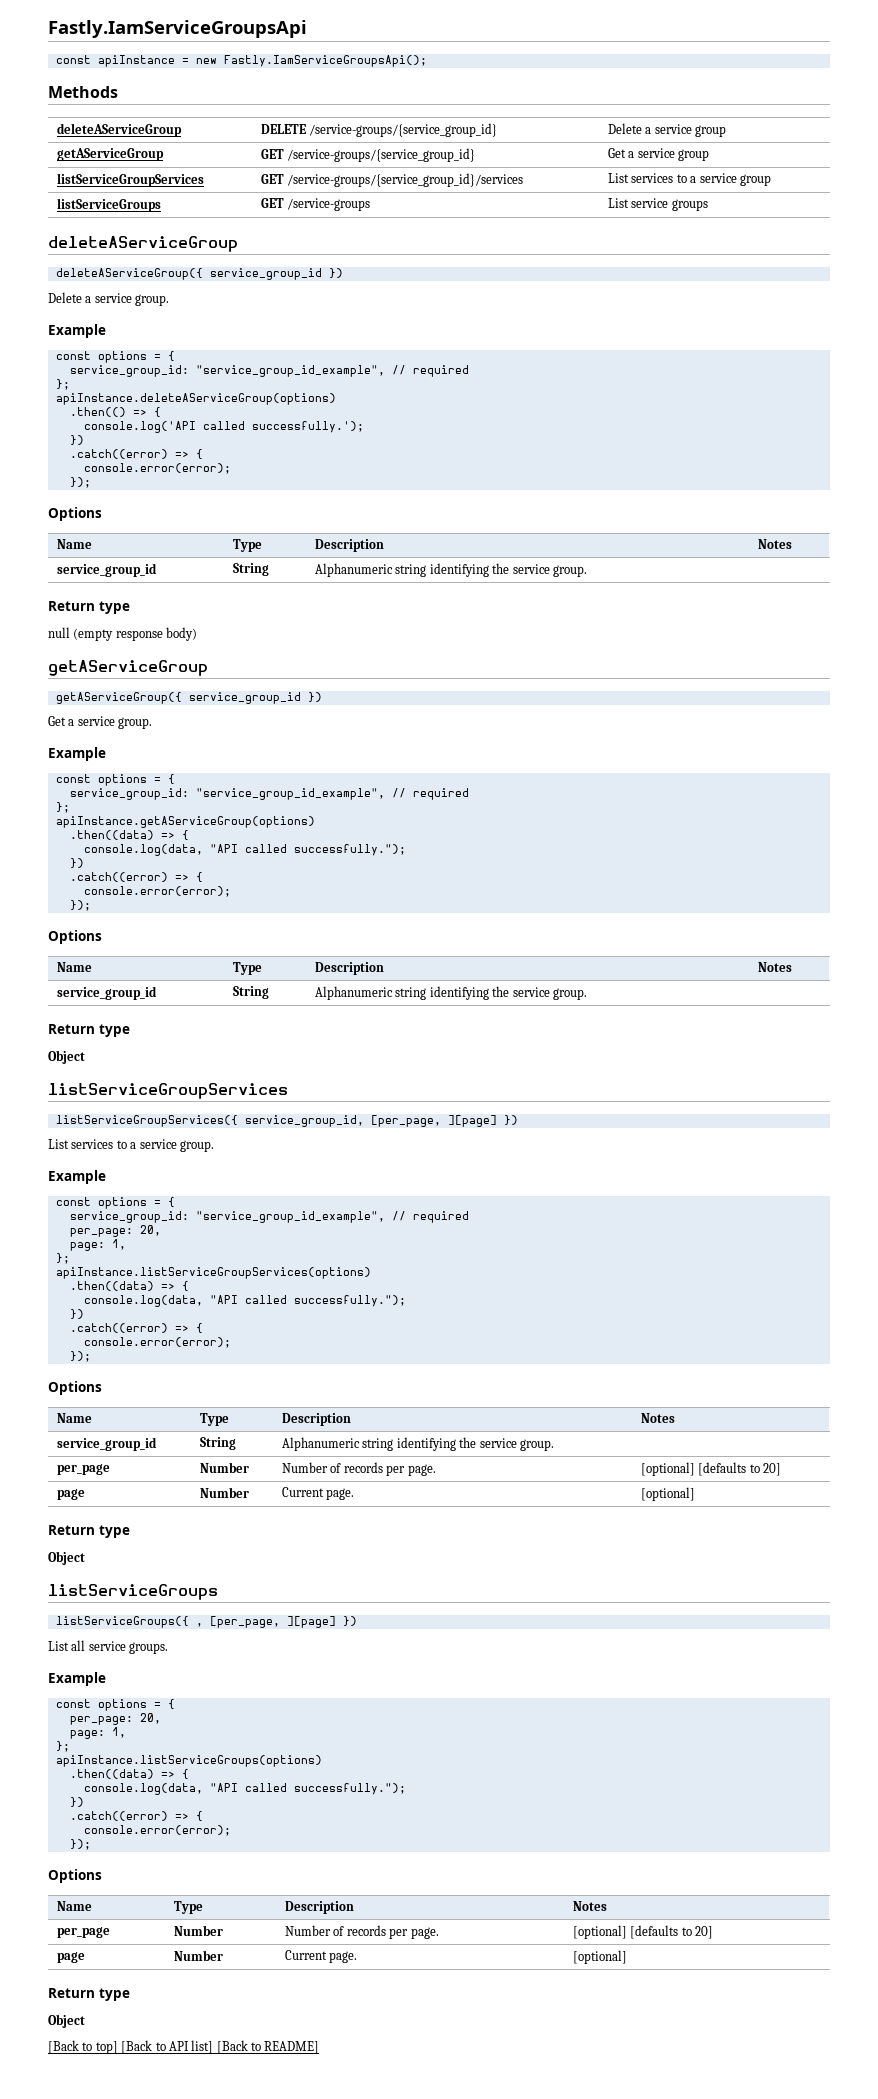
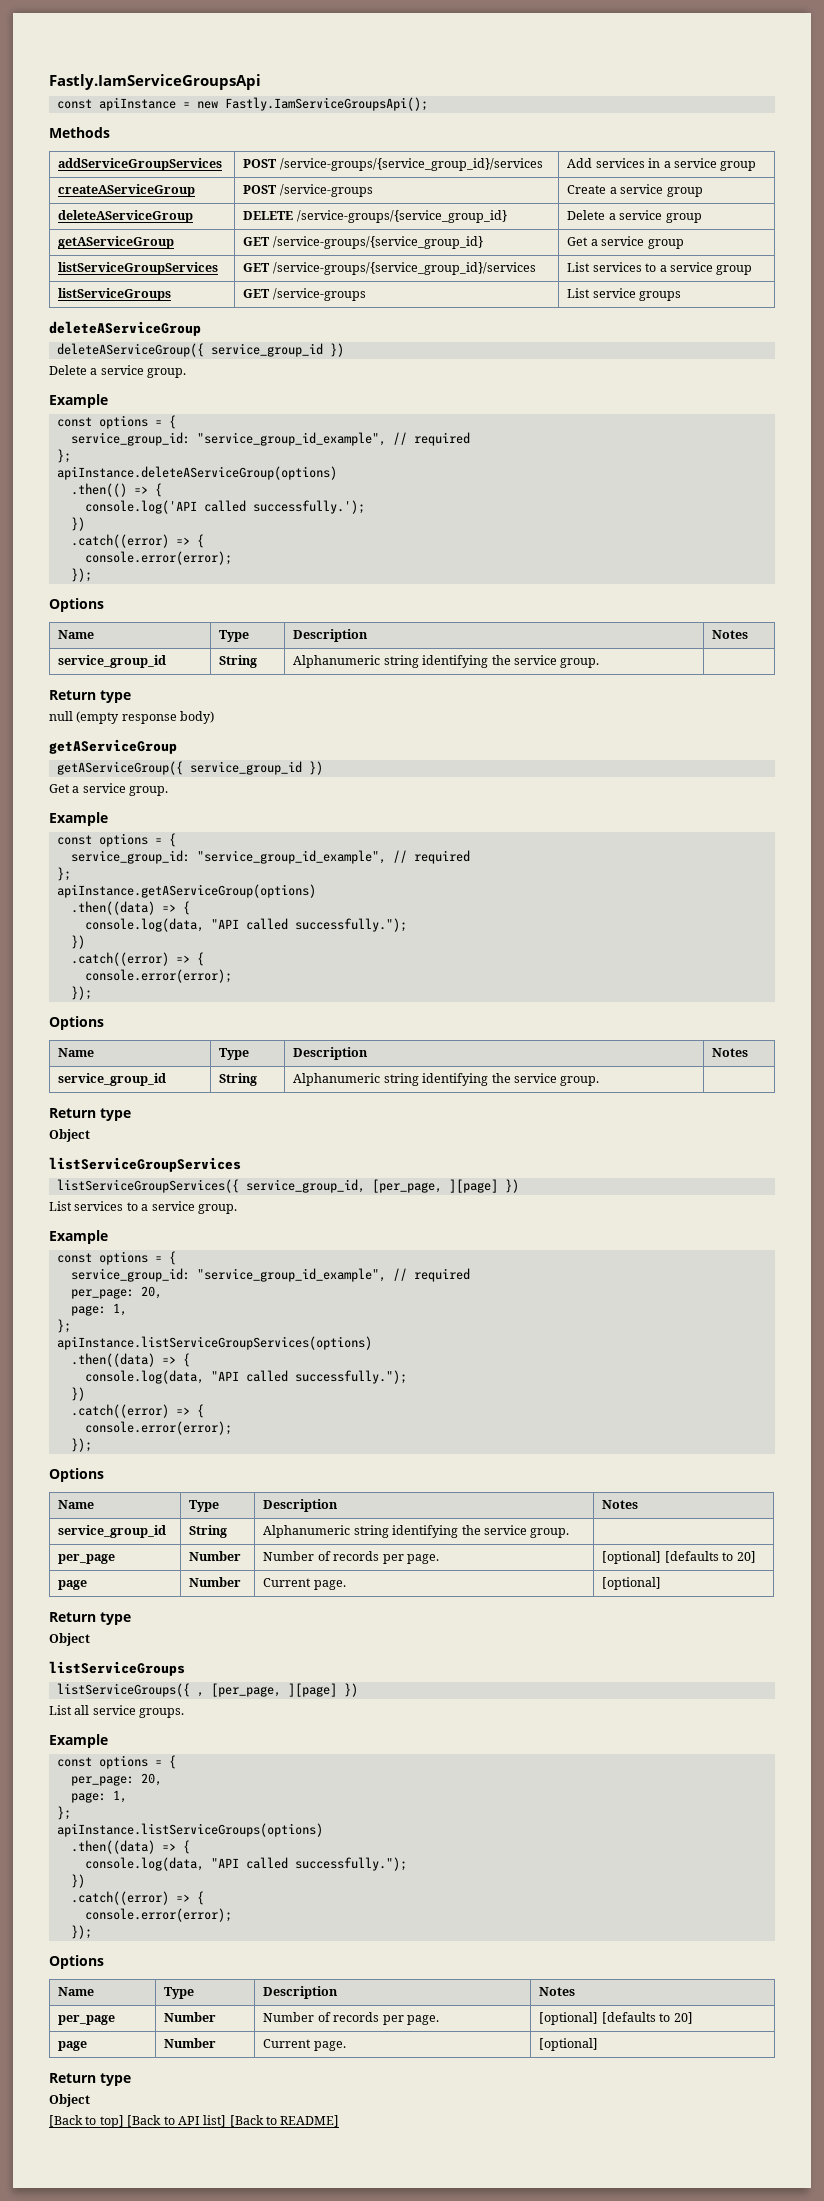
+ addServiceGroupServices | POST /service-groups/{service_group_id}/services | Add services in a service group
+ createAServiceGroup | POST /service-groups | Create a service group

